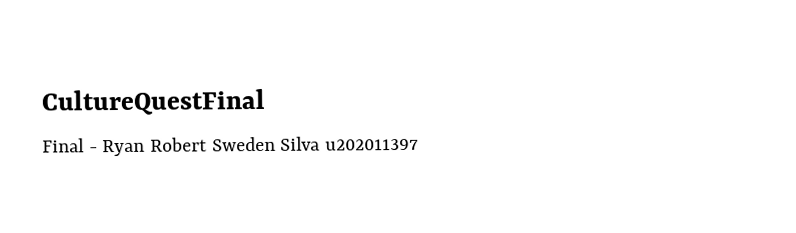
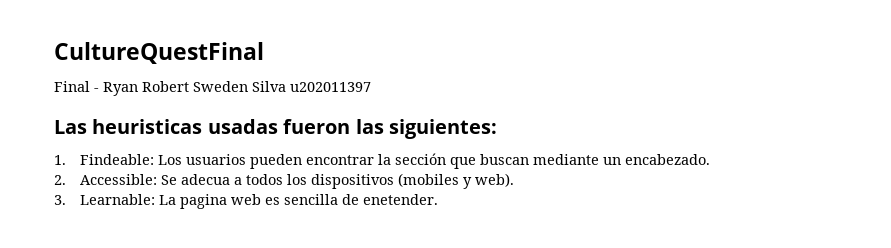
+ Las heuristicas usadas fueron las siguientes:
+ 1. Findeable: Los usuarios pueden encontrar la sección que buscan mediante un encabezado.
+ 2. Accessible: Se adecua a todos los dispositivos (mobiles y web).
+ 3. Learnable: La pagina web es sencilla de enetender.

